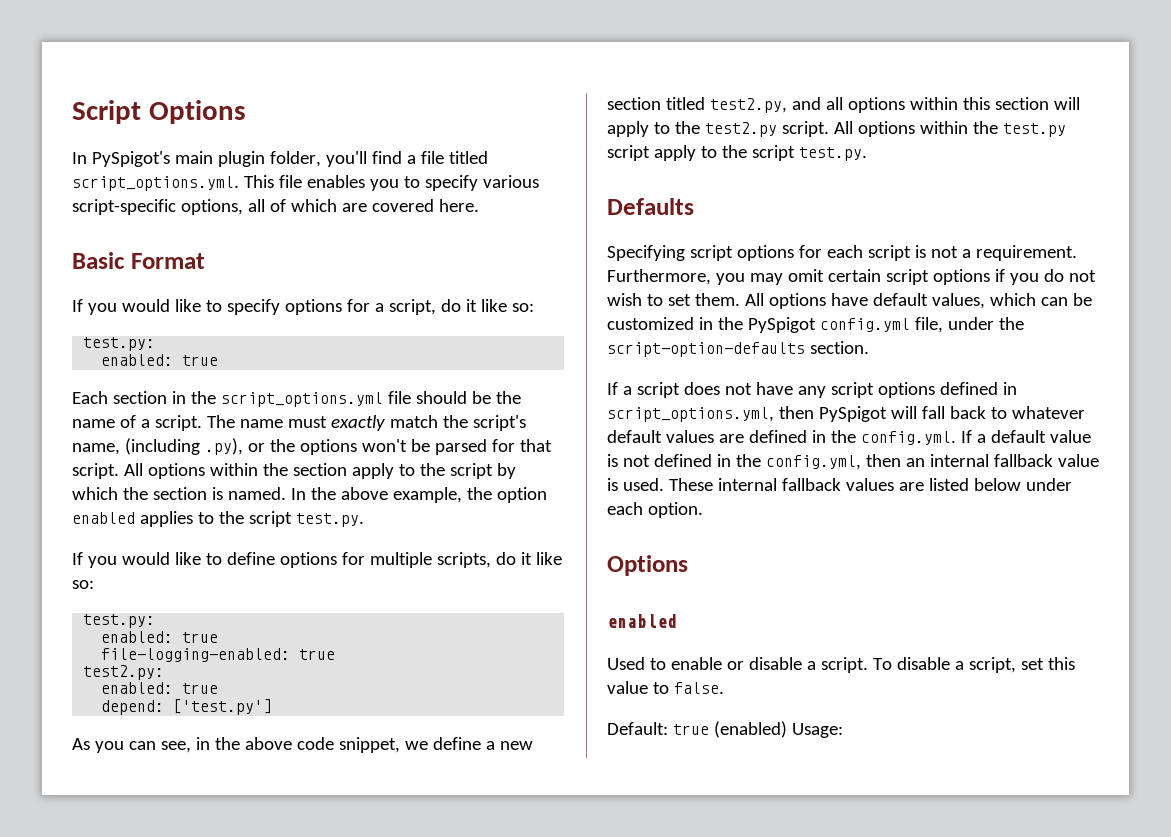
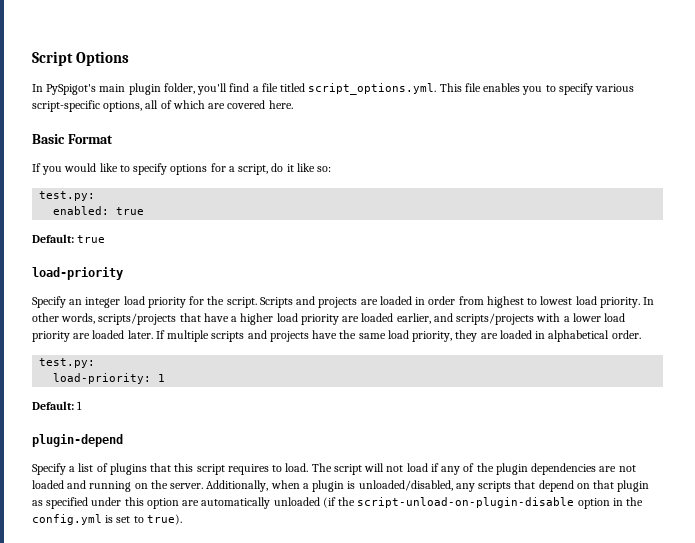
- Each section in the script_options.yml file should be the name of a script. The name must exactly match the script's name, (including .py), or the options won't be parsed for that script. All options within the section apply to the script by which the section is named. In the above example, the option enabled applies to the script test.py.
- If you would like to define options for multiple scripts, do it like so:
+ Default: true
+ load-priority
+ Specify an integer load priority for the script. Scripts and projects are loaded in order from highest to lowest load priority. In other words, scripts/projects that have a higher load priority are loaded earlier, and scripts/projects with a lower load priority are loaded later. If multiple scripts and projects have the same load priority, they are loaded in alphabetical order.
  test.py:
- enabled: true
- file-logging-enabled: true
- test2.py:
- enabled: true
- depend: ['test.py']
- As you can see, in the above code snippet, we define a new section titled test2.py, and all options within this section will apply to the test2.py script. All options within the test.py script apply to the script test.py.
- Defaults
- Specifying script options for each script is not a requirement. Furthermore, you may omit certain script options if you do not wish to set them. All options have default values, which can be customized in the PySpigot config.yml file, under the script-option-defaults section.
- If a script does not have any script options defined in script_options.yml, then PySpigot will fall back to whatever default values are defined in the config.yml. If a default value is not defined in the config.yml, then an internal fallback value is used. These internal fallback values are listed below under each option.
- Options
- enabled
- Used to enable or disable a script. To disable a script, set this value to false.
- Default: true (enabled) Usage:
+ load-priority: 1
+ Default: 1
+ plugin-depend
+ Specify a list of plugins that this script requires to load. The script will not load if any of the plugin dependencies are not loaded and running on the server. Additionally, when a plugin is unloaded/disabled, any scripts that depend on that plugin as specified under this option are automatically unloaded (if the script-unload-on-plugin-disable option in the config.yml is set to true).

